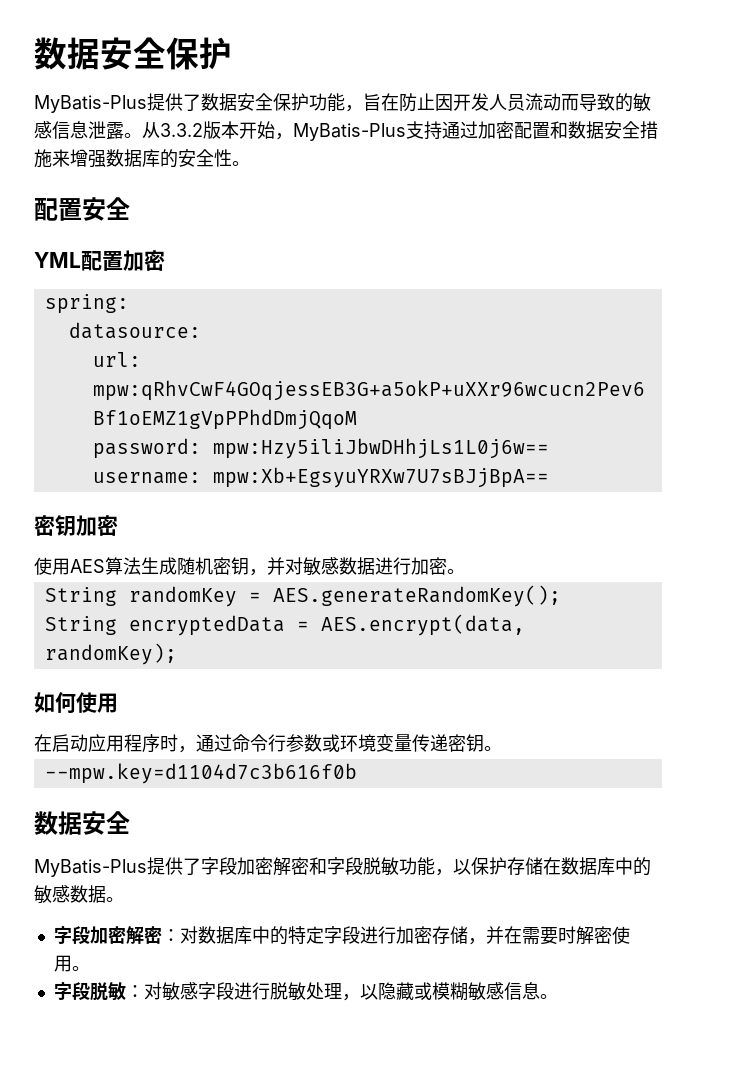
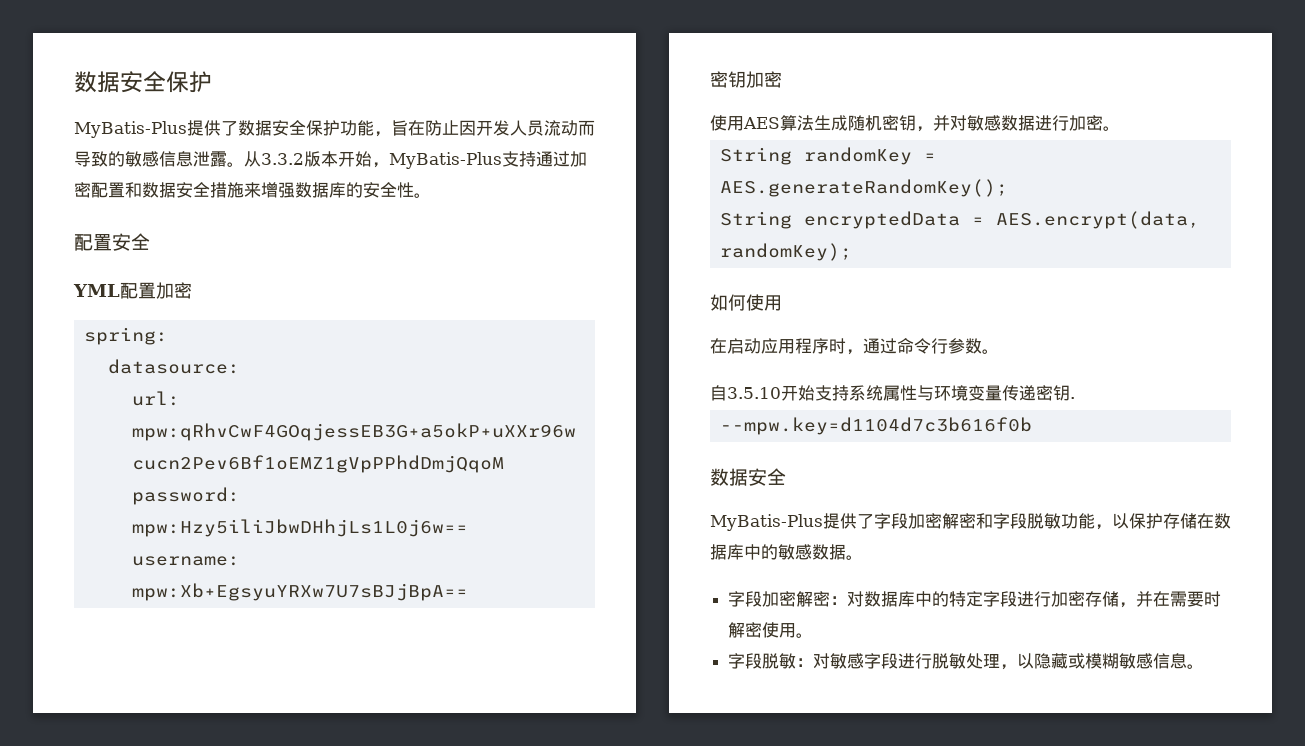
- 在启动应用程序时，通过命令行参数或环境变量传递密钥。
+ 在启动应用程序时，通过命令行参数。
+ 自3.5.10开始支持系统属性与环境变量传递密钥.

